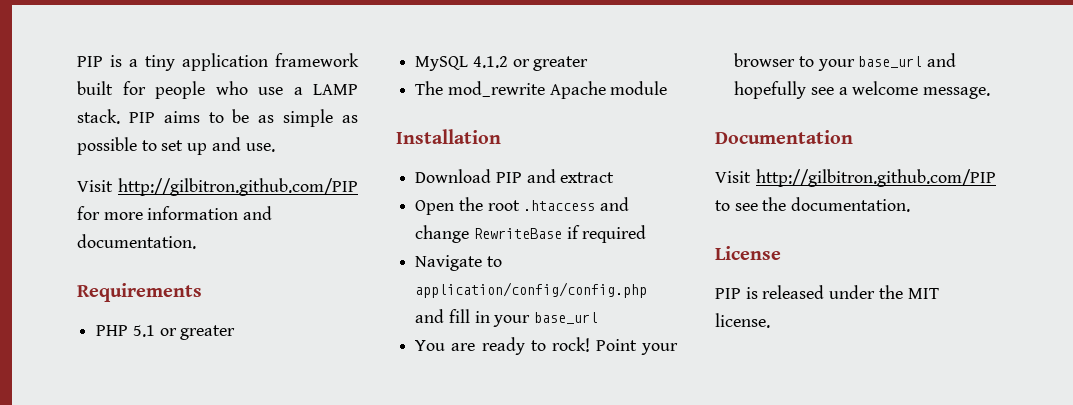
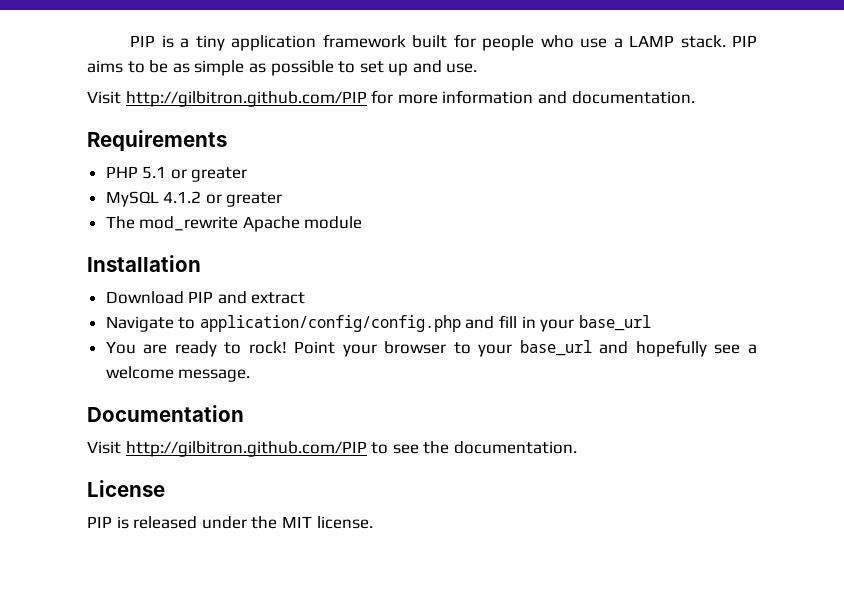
- Open the root .htaccess and change RewriteBase if required

